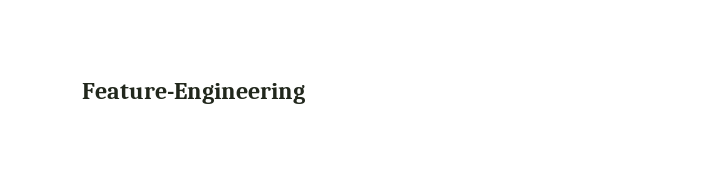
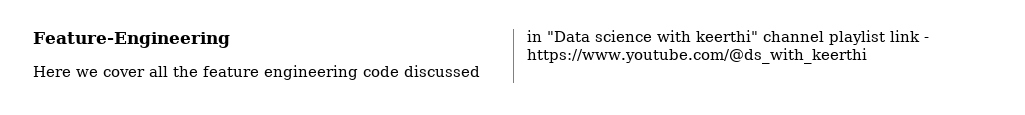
+ Here we cover all the feature engineering code discussed in "Data science with keerthi" channel playlist link - https://www.youtube.com/@ds_with_keerthi

